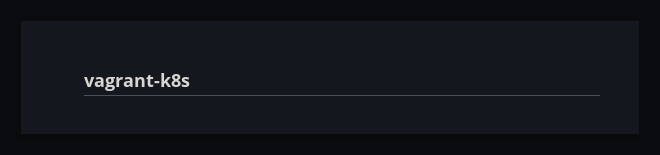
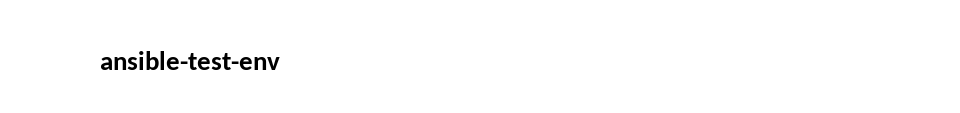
- vagrant-k8s
+ ansible-test-env

